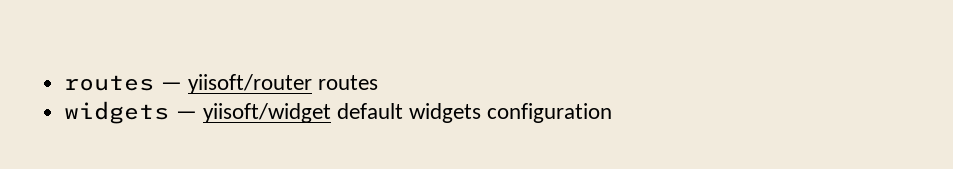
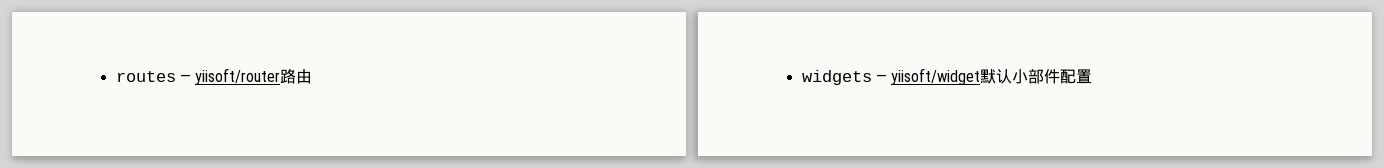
- routes — yiisoft/router routes
+ routes — yiisoft/router路由
- widgets — yiisoft/widget default widgets configuration
+ widgets — yiisoft/widget默认小部件配置

